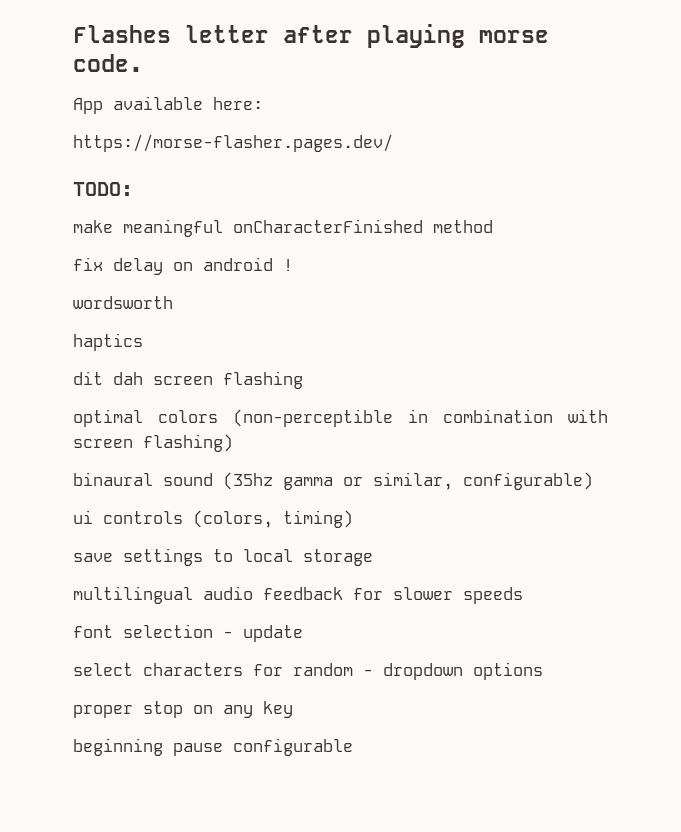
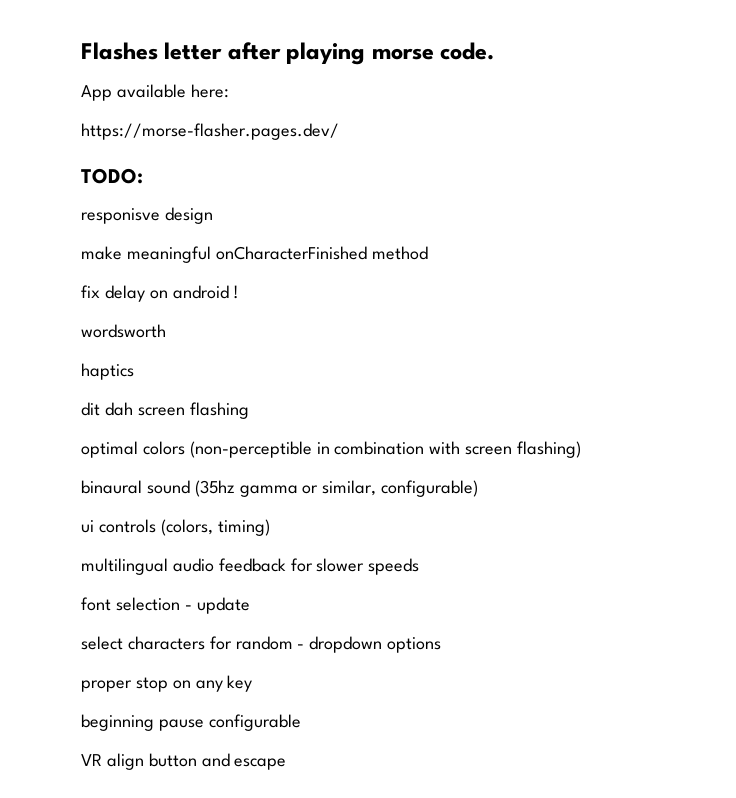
+ responisve design
- save settings to local storage
+ VR align button and escape

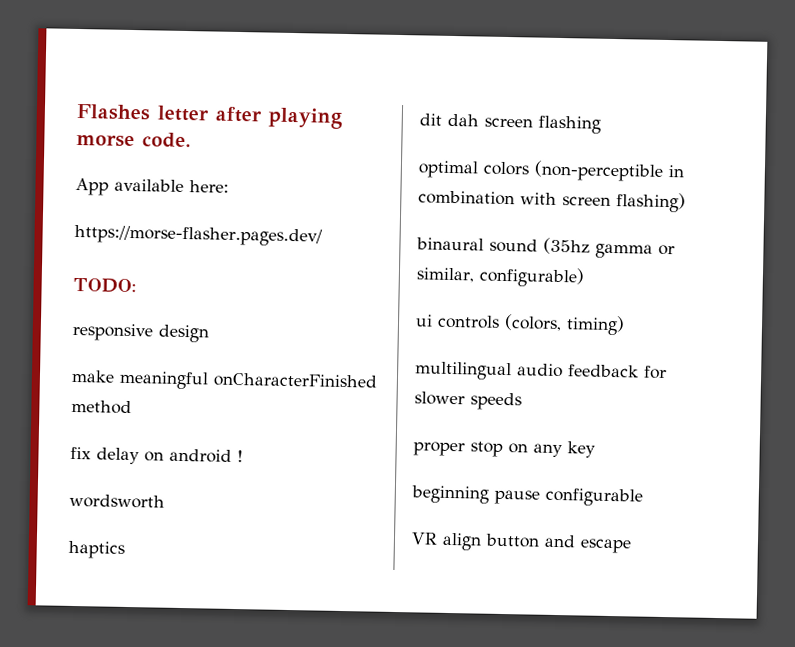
- responisve design
+ responsive design
- font selection - update
- select characters for random - dropdown options

